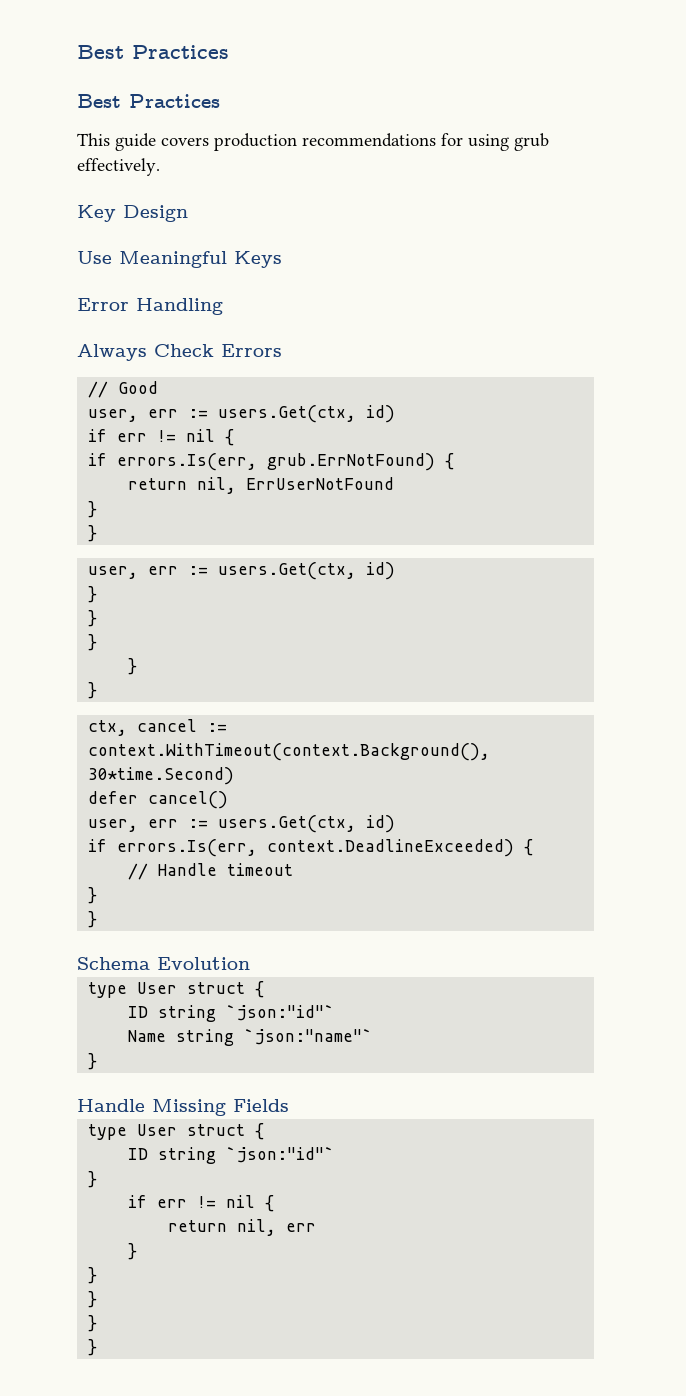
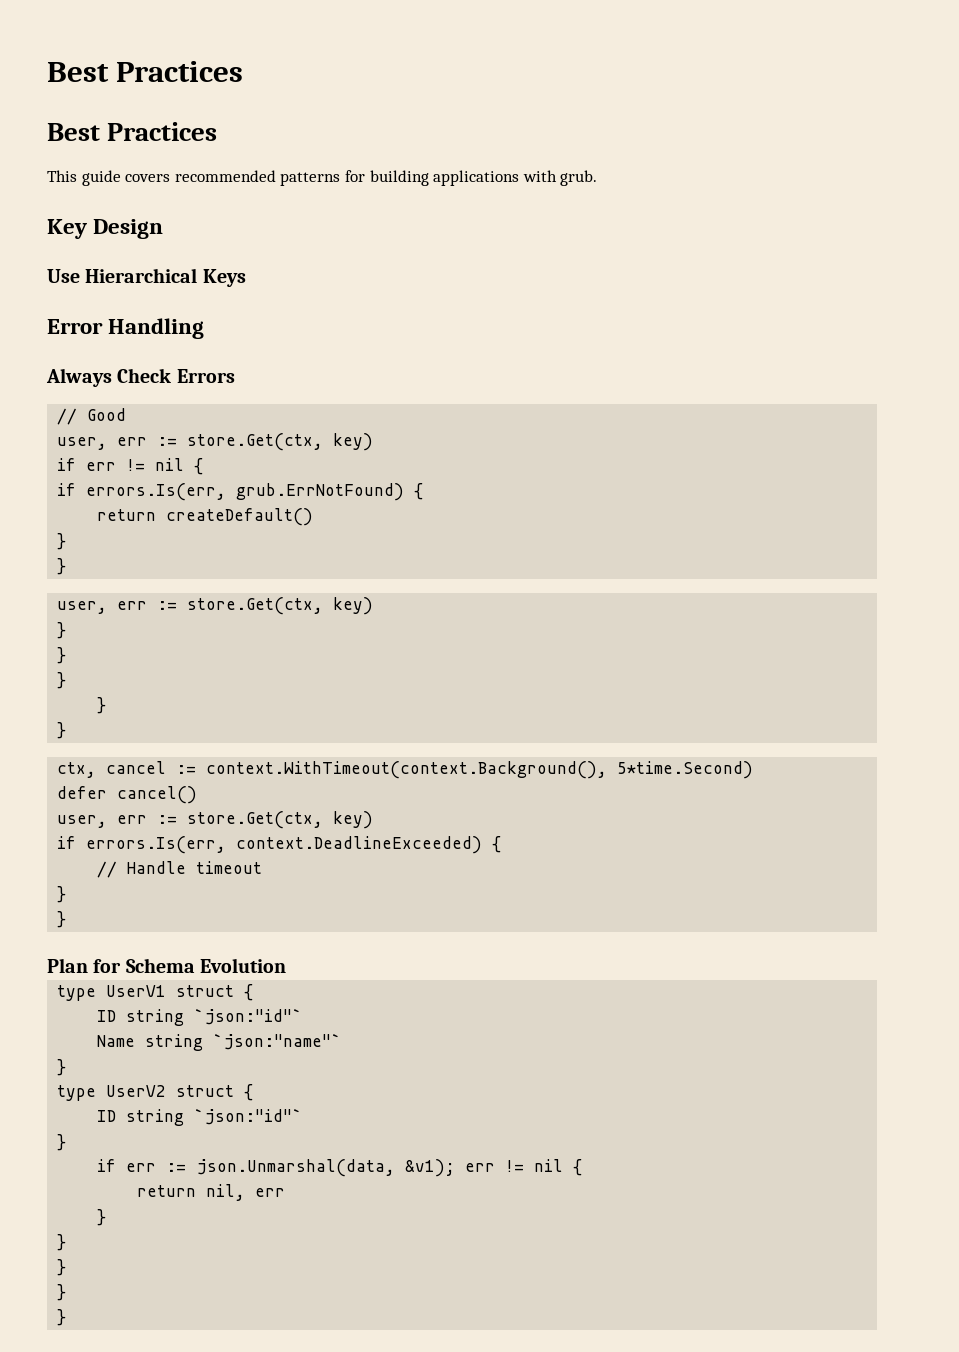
- This guide covers production recommendations for using grub effectively.
+ This guide covers recommended patterns for building applications with grub.
- Use Meaningful Keys
+ Use Hierarchical Keys
  // Good
- user, err := users.Get(ctx, id)
+ user, err := store.Get(ctx, key)
- return nil, ErrUserNotFound
+ return createDefault()
  }
  }
- user, err := users.Get(ctx, id)
+ user, err := store.Get(ctx, key)
- ctx, cancel := context.WithTimeout(context.Background(), 30*time.Second)
+ ctx, cancel := context.WithTimeout(context.Background(), 5*time.Second)
  defer cancel()
- user, err := users.Get(ctx, id)
+ user, err := store.Get(ctx, key)
- Schema Evolution
- type User struct {
+ Plan for Schema Evolution
+ type UserV1 struct {
- Handle Missing Fields
- type User struct {
+ type UserV2 struct {
  ID string `json:"id"`
  }
- if err != nil {
+ if err := json.Unmarshal(data, &v1); err != nil {

